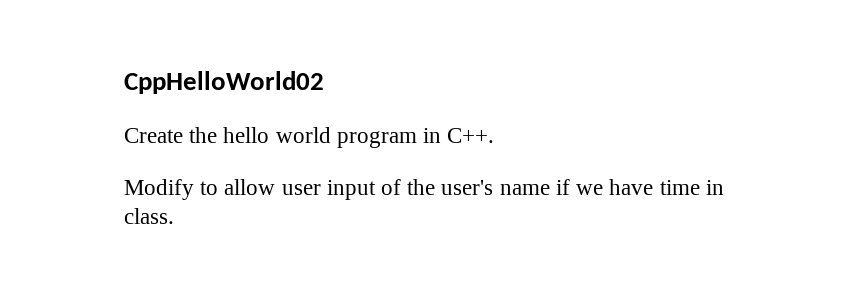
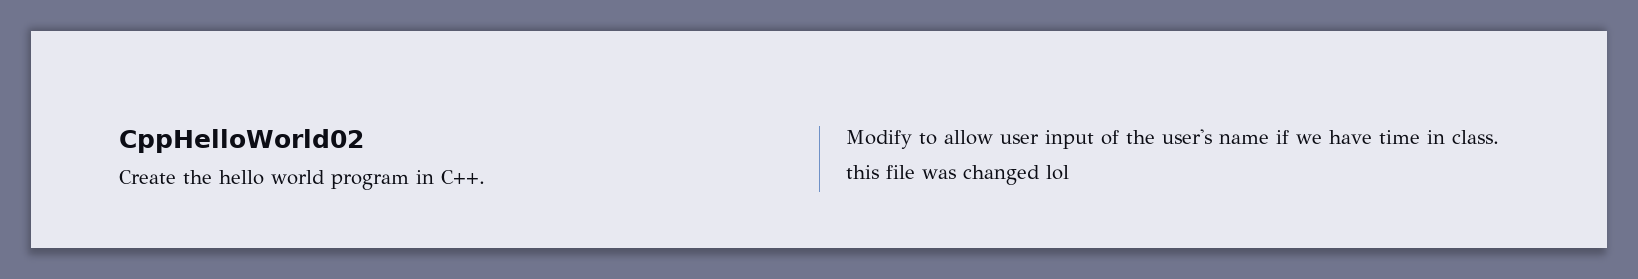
+ this file was changed lol

